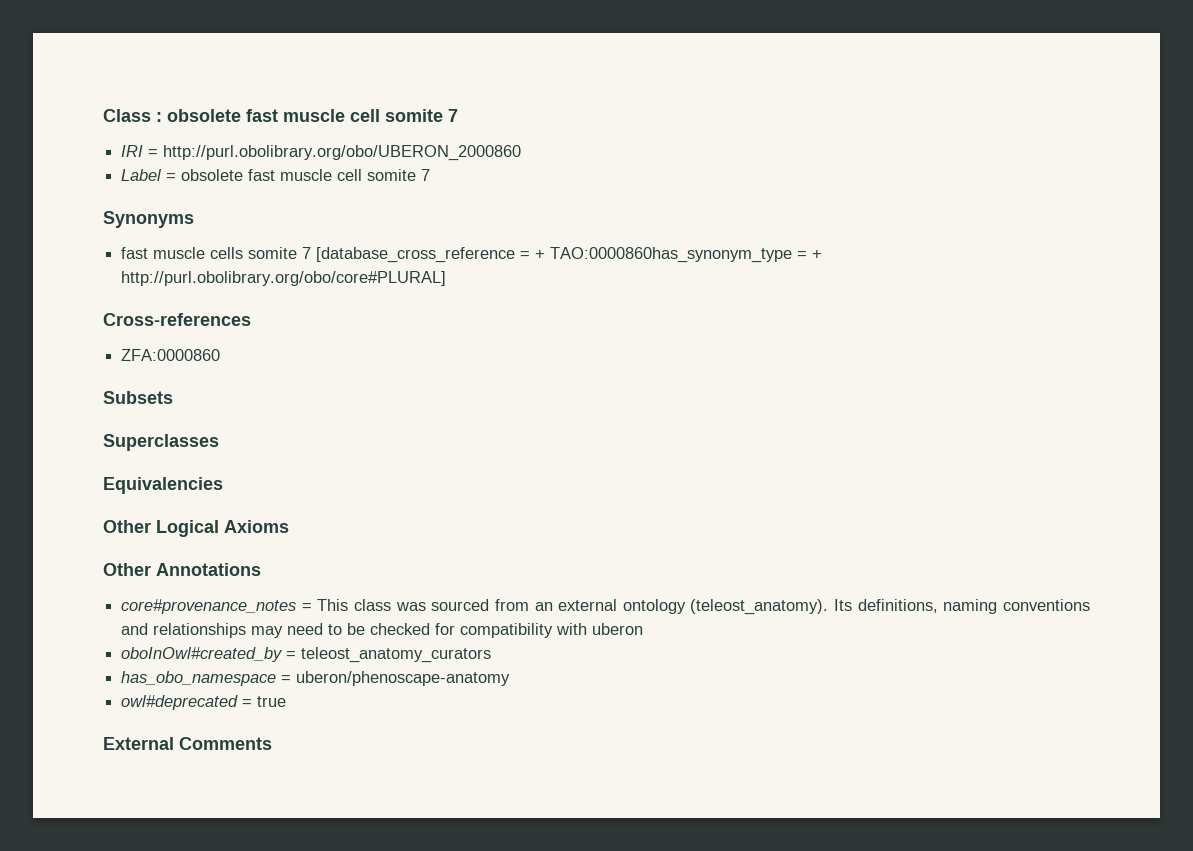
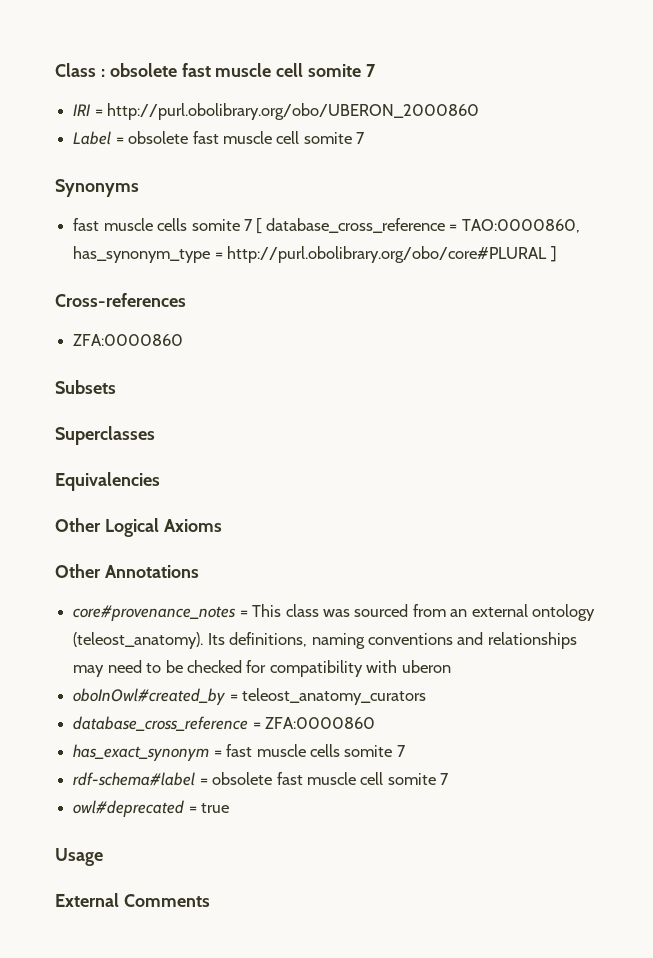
- fast muscle cells somite 7 [database_cross_reference = + TAO:0000860has_synonym_type = + http://purl.obolibrary.org/obo/core#PLURAL]
+ fast muscle cells somite 7 [ database_cross_reference = TAO:0000860, has_synonym_type = http://purl.obolibrary.org/obo/core#PLURAL ]
- has_obo_namespace = uberon/phenoscape-anatomy
+ database_cross_reference = ZFA:0000860
+ has_exact_synonym = fast muscle cells somite 7
+ rdf-schema#label = obsolete fast muscle cell somite 7
+ Usage

